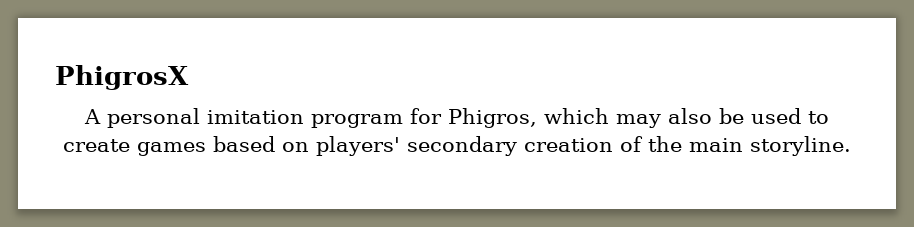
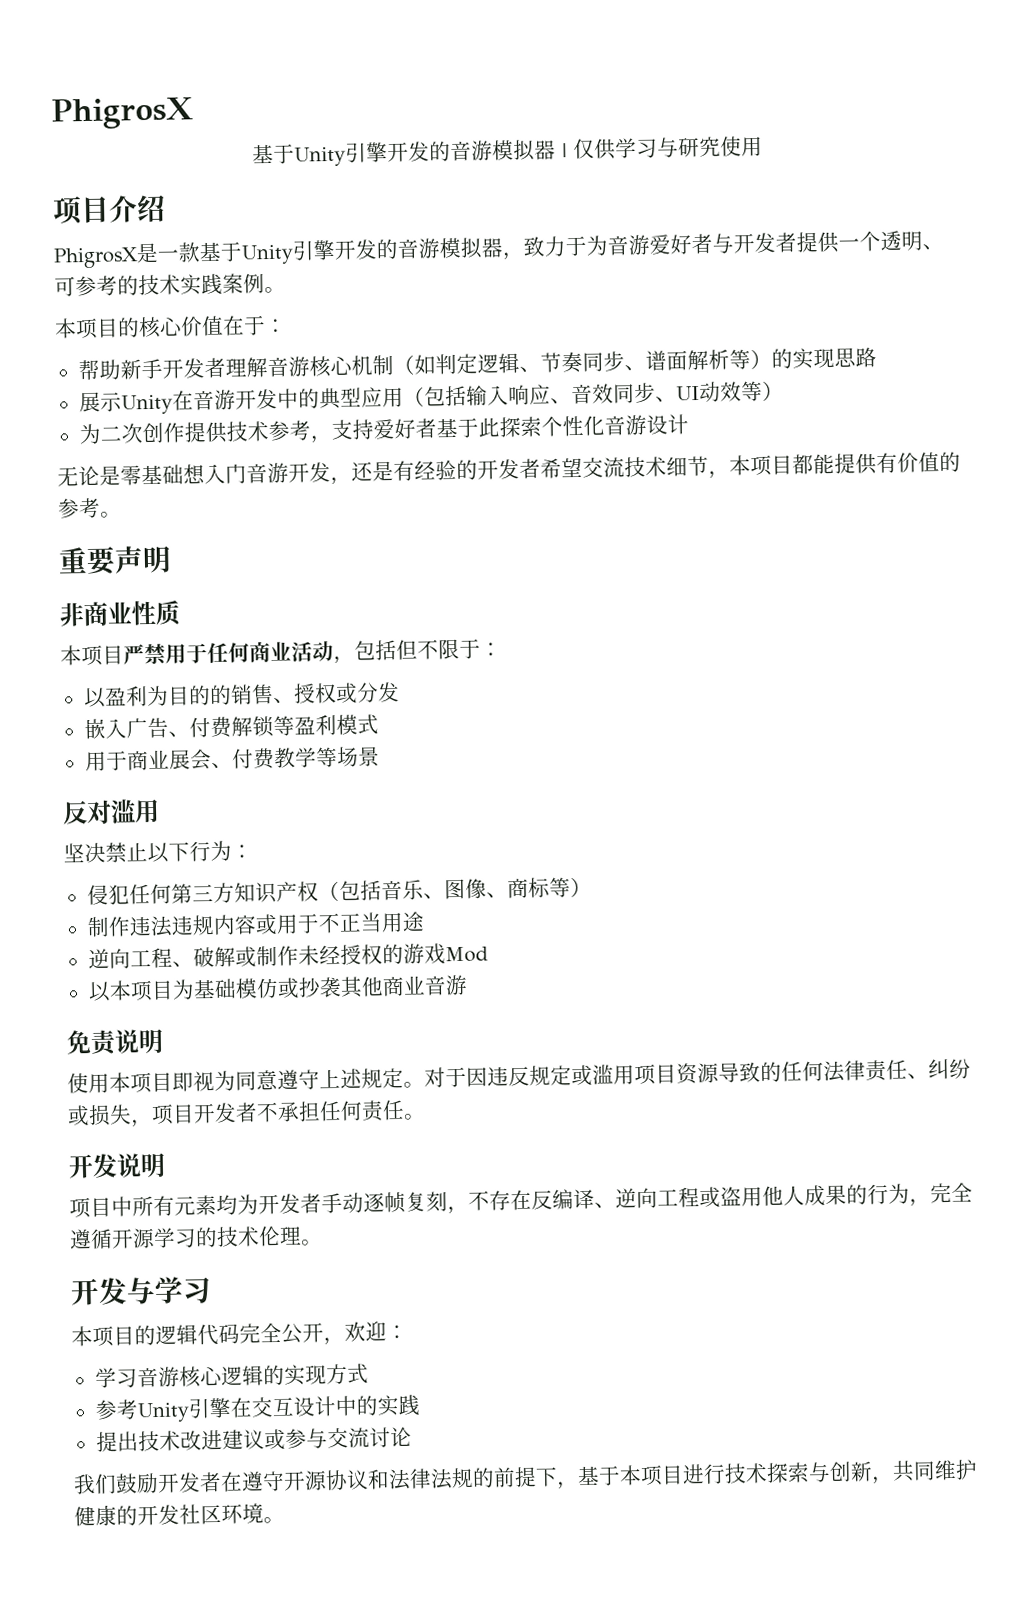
- A personal imitation program for Phigros, which may also be used to create games based on players' secondary creation of the main storyline.
+ 基于Unity引擎开发的音游模拟器 | 仅供学习与研究使用
+ 项目介绍
+ PhigrosX是一款基于Unity引擎开发的音游模拟器，致力于为音游爱好者与开发者提供一个透明、可参考的技术实践案例。
+ 本项目的核心价值在于：
+ 帮助新手开发者理解音游核心机制（如判定逻辑、节奏同步、谱面解析等）的实现思路
+ 展示Unity在音游开发中的典型应用（包括输入响应、音效同步、UI动效等）
+ 为二次创作提供技术参考，支持爱好者基于此探索个性化音游设计
+ 无论是零基础想入门音游开发，还是有经验的开发者希望交流技术细节，本项目都能提供有价值的参考。
+ 重要声明
+ 非商业性质
+ 本项目严禁用于任何商业活动，包括但不限于：
+ 以盈利为目的的销售、授权或分发
+ 嵌入广告、付费解锁等盈利模式
+ 用于商业展会、付费教学等场景
+ 反对滥用
+ 坚决禁止以下行为：
+ 侵犯任何第三方知识产权（包括音乐、图像、商标等）
+ 制作违法违规内容或用于不正当用途
+ 逆向工程、破解或制作未经授权的游戏Mod
+ 以本项目为基础模仿或抄袭其他商业音游
+ 免责说明
+ 使用本项目即视为同意遵守上述规定。对于因违反规定或滥用项目资源导致的任何法律责任、纠纷或损失，项目开发者不承担任何责任。
+ 开发说明
+ 项目中所有元素均为开发者手动逐帧复刻，不存在反编译、逆向工程或盗用他人成果的行为，完全遵循开源学习的技术伦理。
+ 开发与学习
+ 本项目的逻辑代码完全公开，欢迎：
+ 学习音游核心逻辑的实现方式
+ 参考Unity引擎在交互设计中的实践
+ 提出技术改进建议或参与交流讨论
+ 我们鼓励开发者在遵守开源协议和法律法规的前提下，基于本项目进行技术探索与创新，共同维护健康的开发社区环境。

